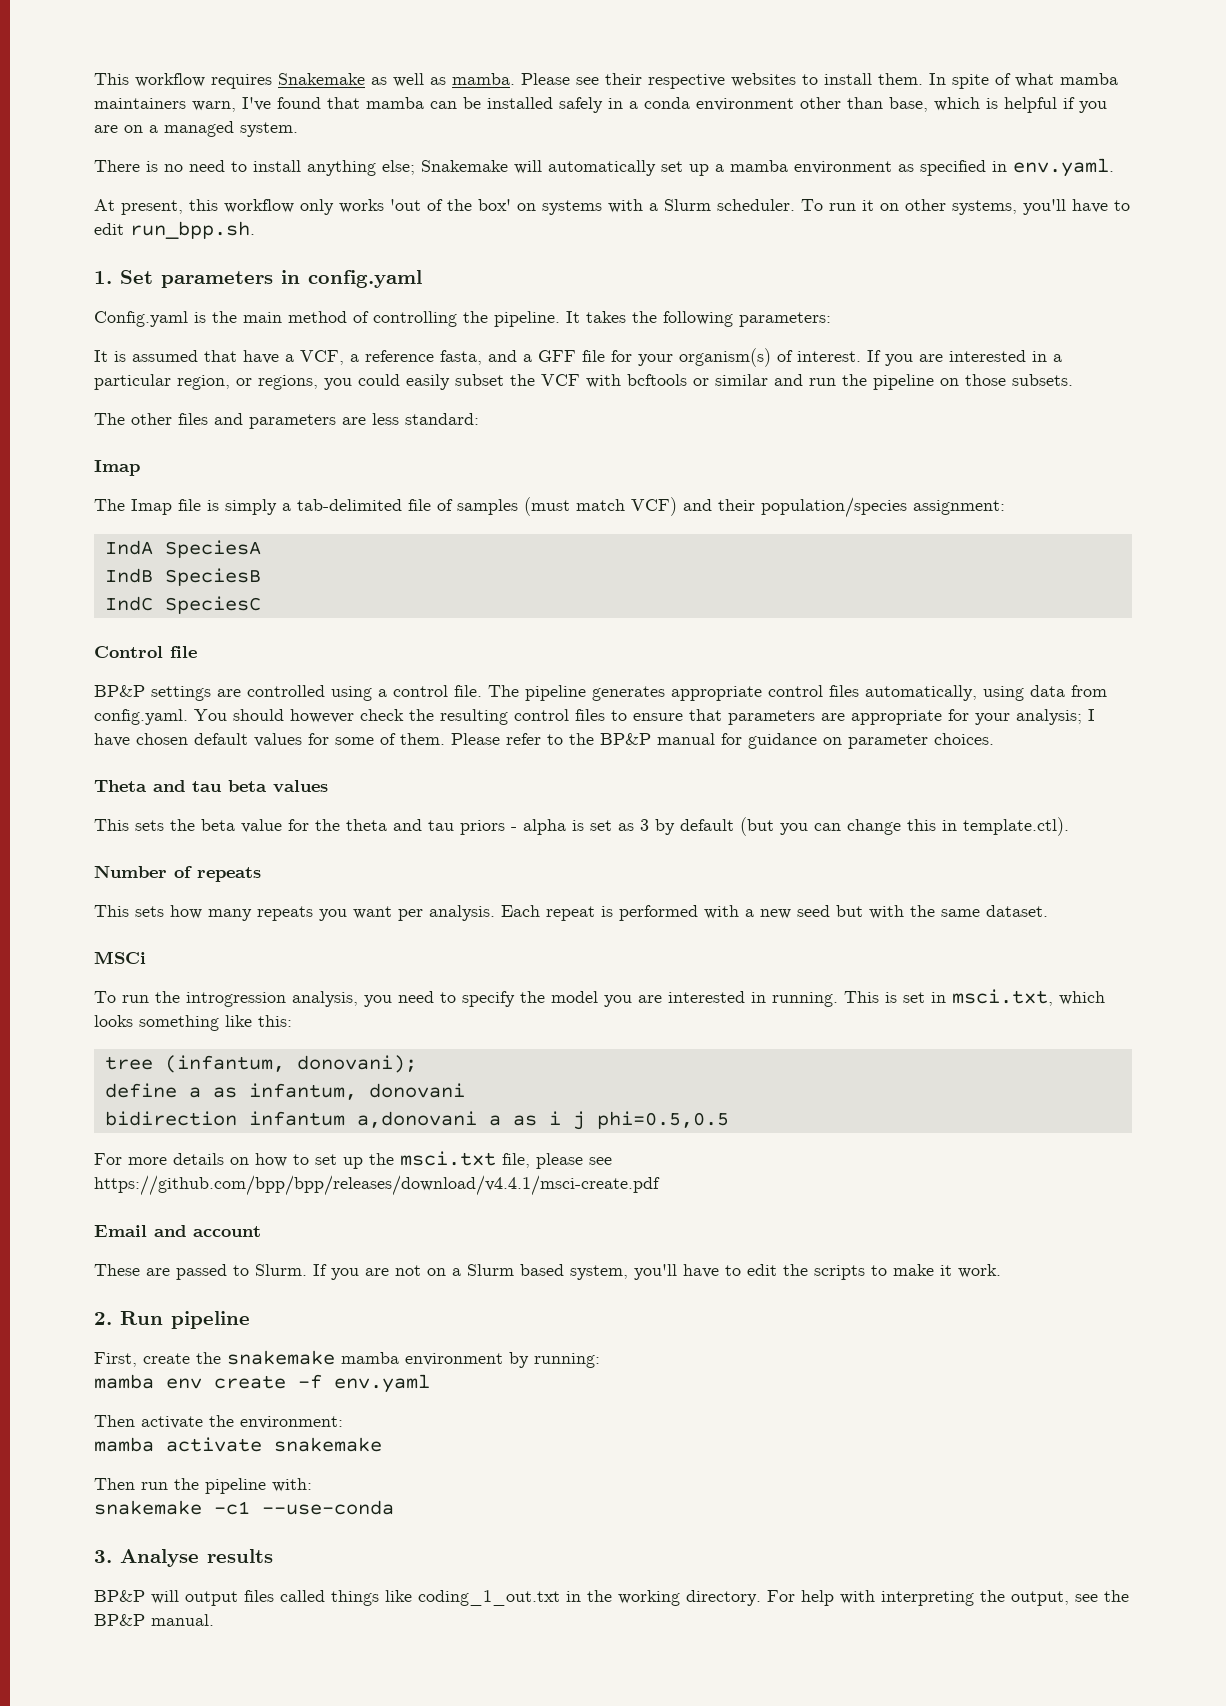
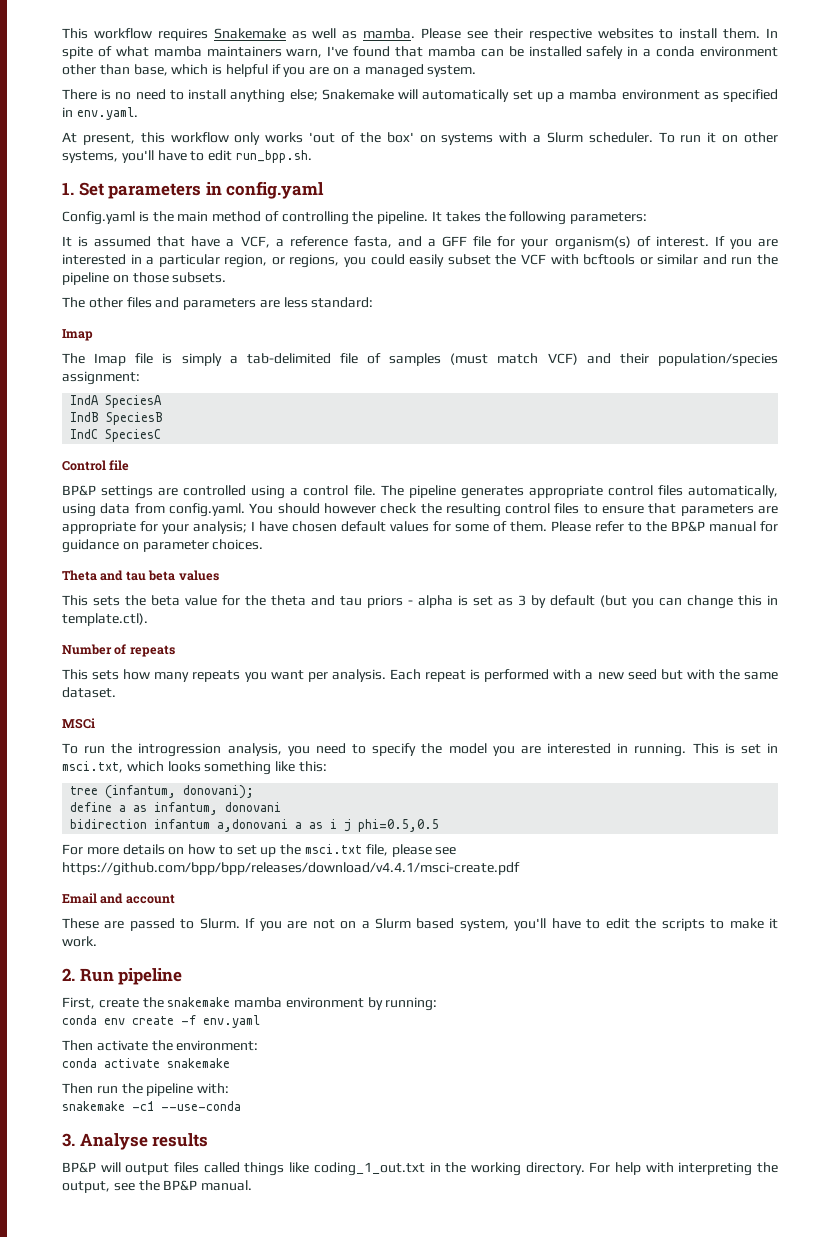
- mamba env create -f env.yaml
+ conda env create -f env.yaml
- mamba activate snakemake
+ conda activate snakemake

